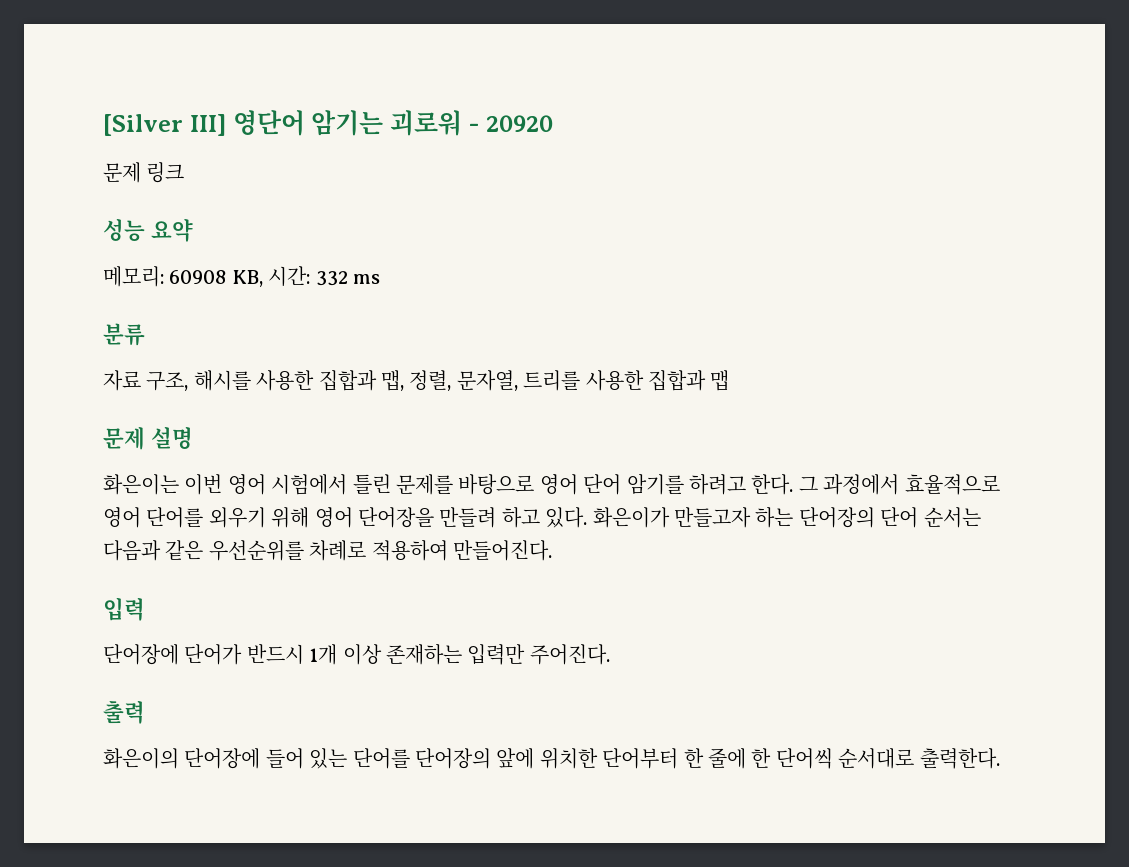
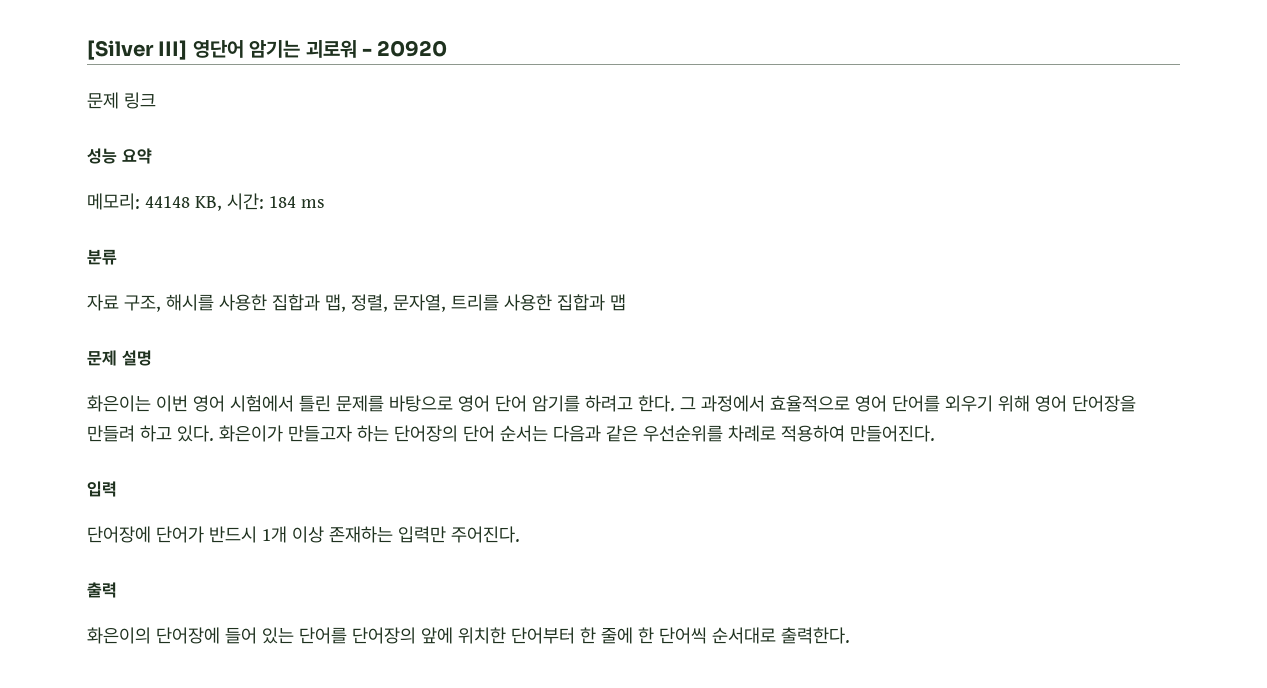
- 메모리: 60908 KB, 시간: 332 ms
+ 메모리: 44148 KB, 시간: 184 ms

